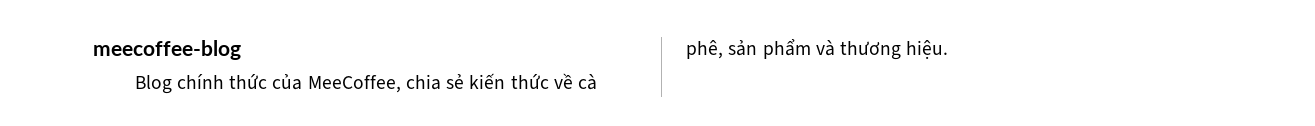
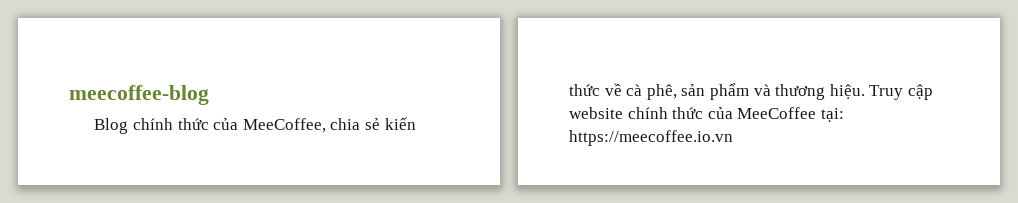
+ Truy cập website chính thức của MeeCoffee tại: https://meecoffee.io.vn

